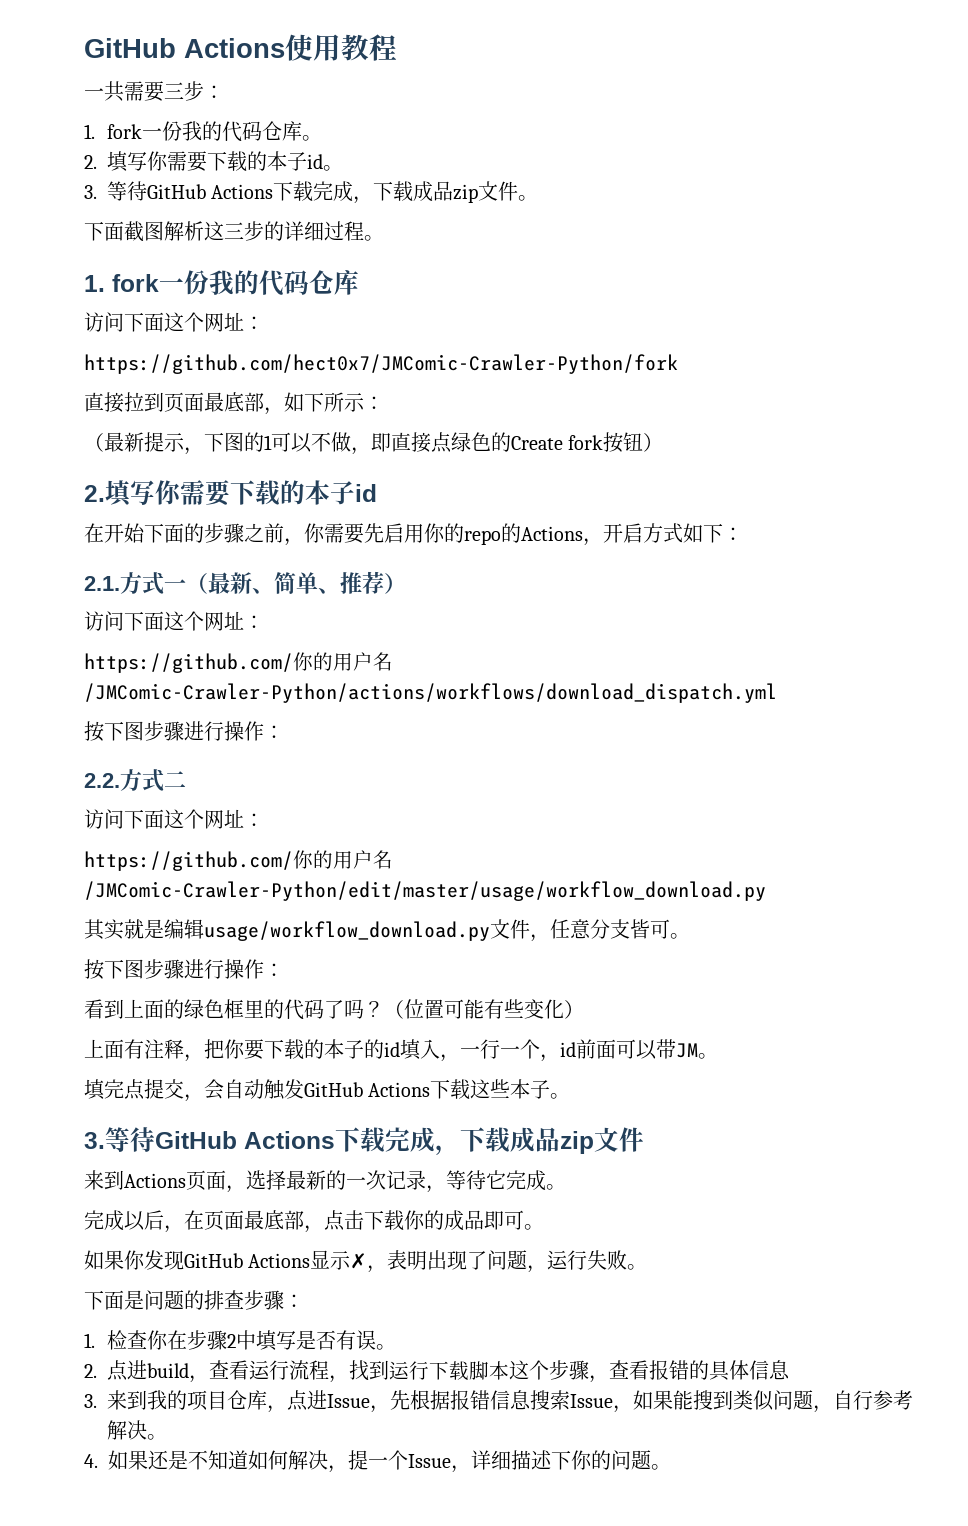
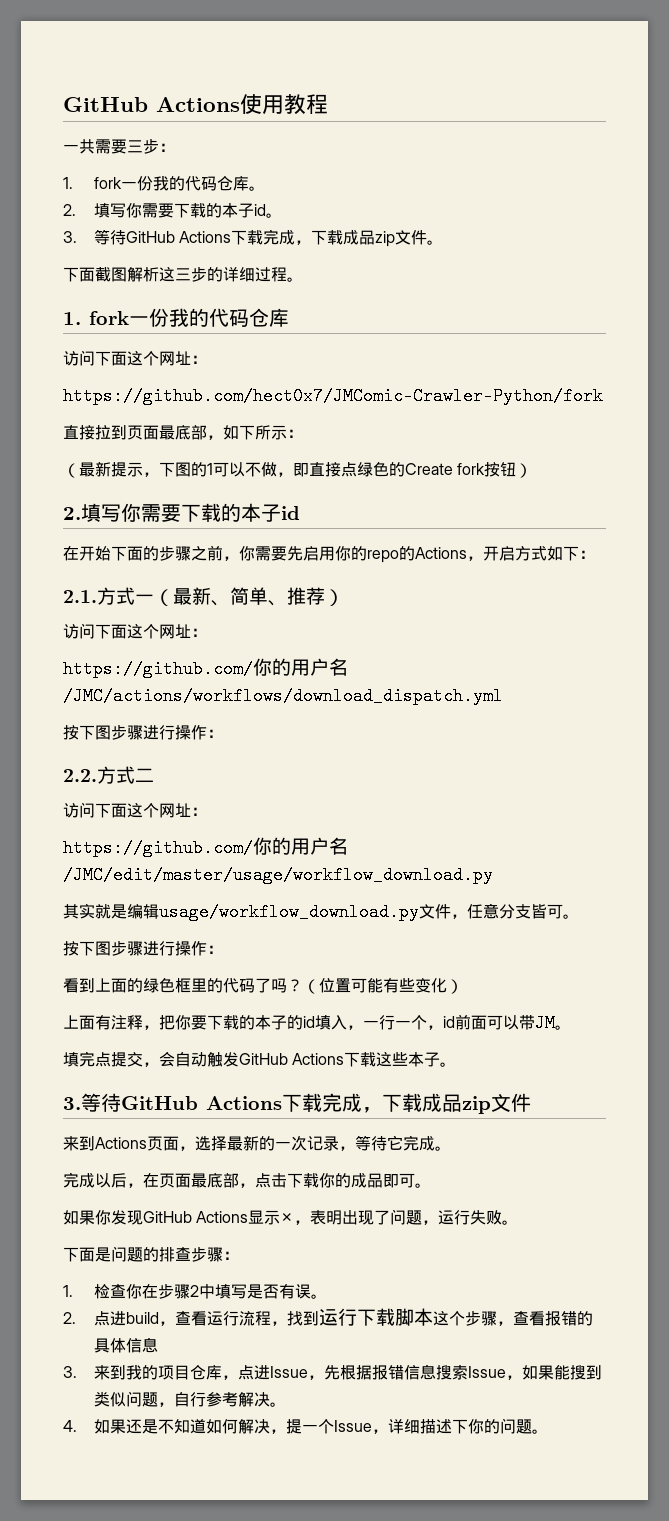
- https://github.com/你的用户名/JMComic-Crawler-Python/actions/workflows/download_dispatch.yml
+ https://github.com/你的用户名/JMC/actions/workflows/download_dispatch.yml
- https://github.com/你的用户名/JMComic-Crawler-Python/edit/master/usage/workflow_download.py
+ https://github.com/你的用户名/JMC/edit/master/usage/workflow_download.py

